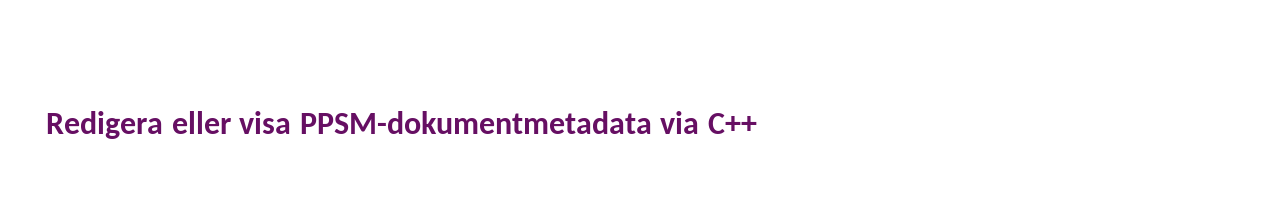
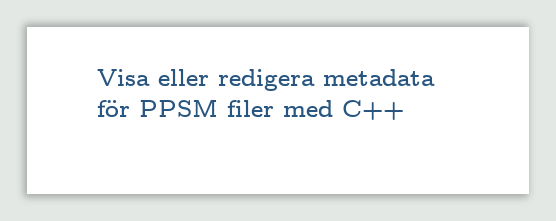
- Redigera eller visa PPSM-dokumentmetadata via C++
+ Visa eller redigera metadata för PPSM filer med C++

